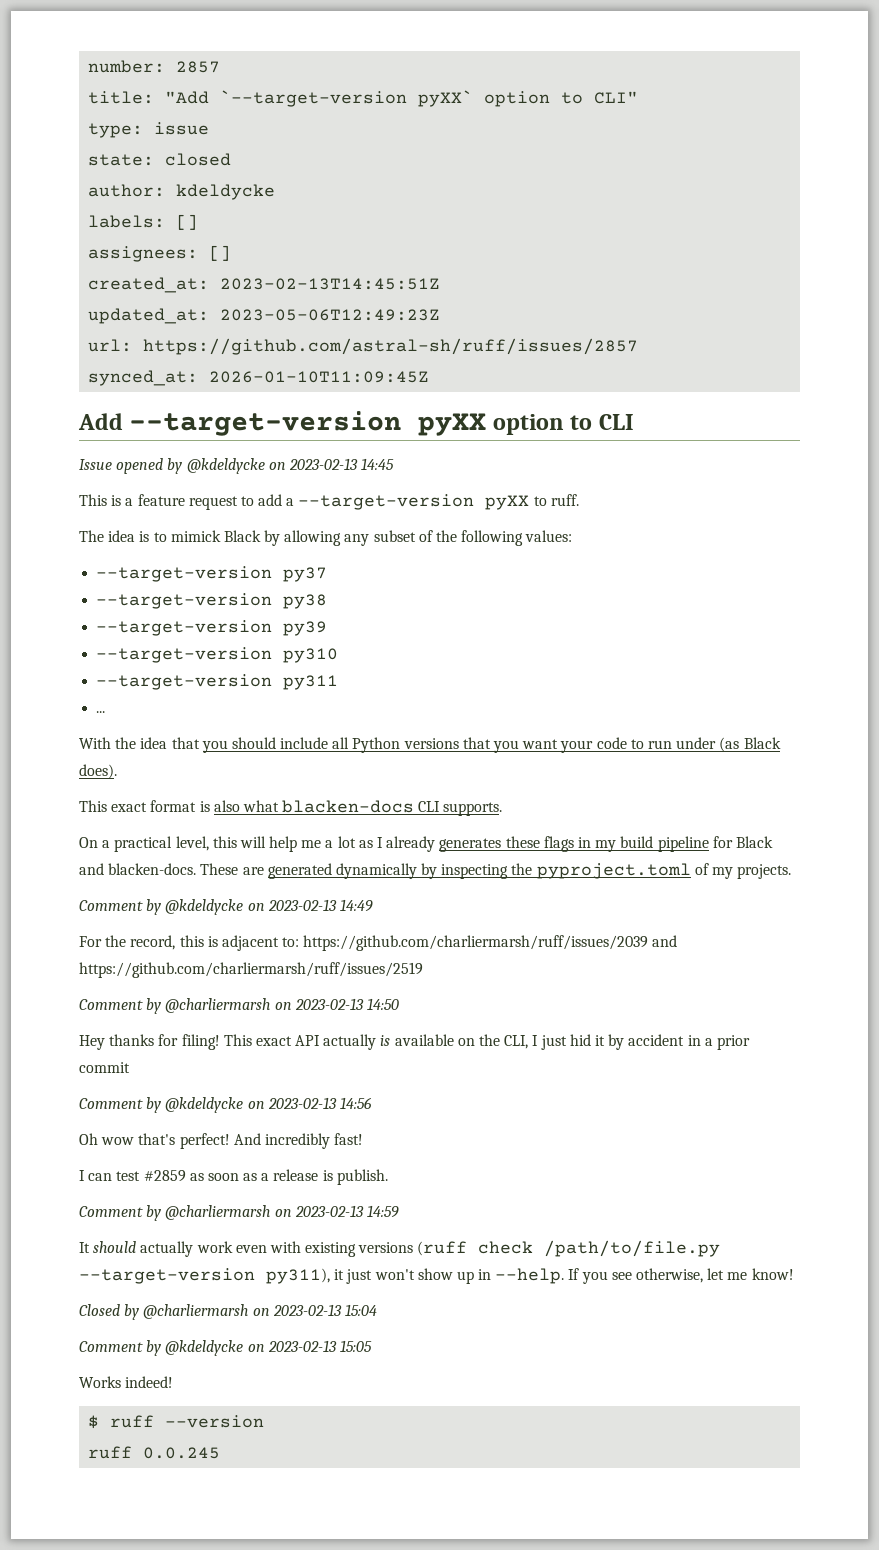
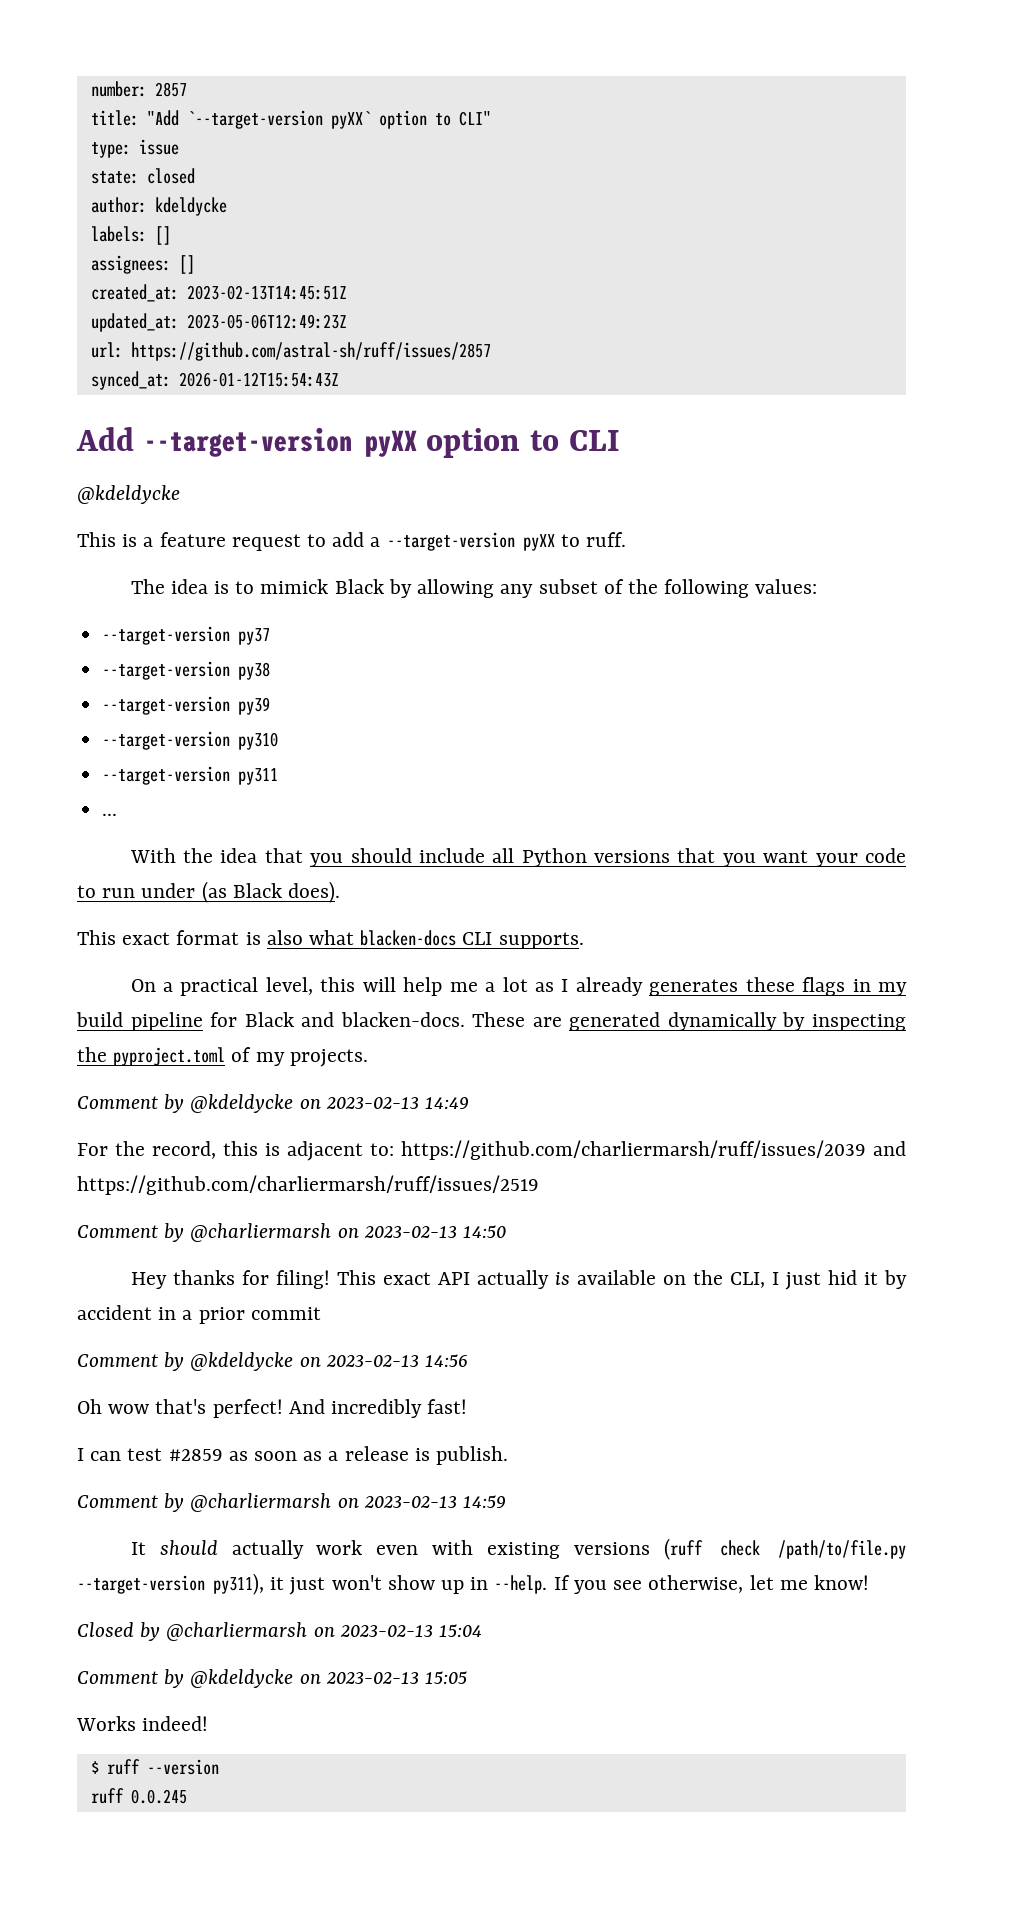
- synced_at: 2026-01-10T11:09:45Z
+ synced_at: 2026-01-12T15:54:43Z
  Add --target-version pyXX option to CLI
- Issue opened by @kdeldycke on 2023-02-13 14:45
+ @kdeldycke

